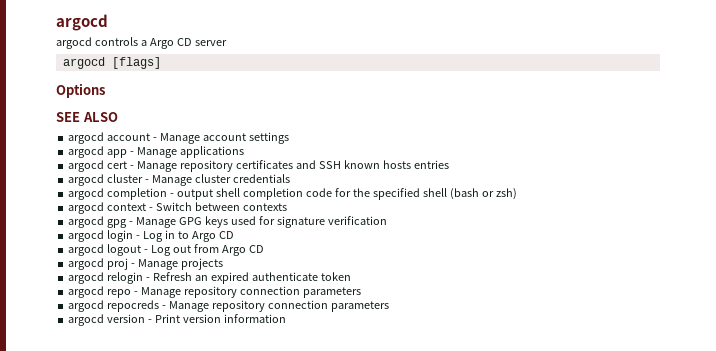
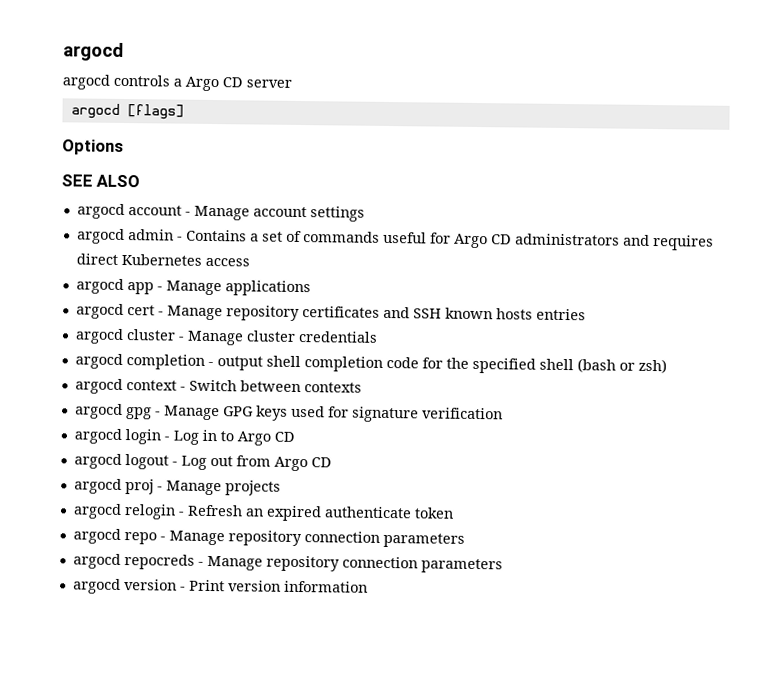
+ argocd admin - Contains a set of commands useful for Argo CD administrators and requires direct Kubernetes access

